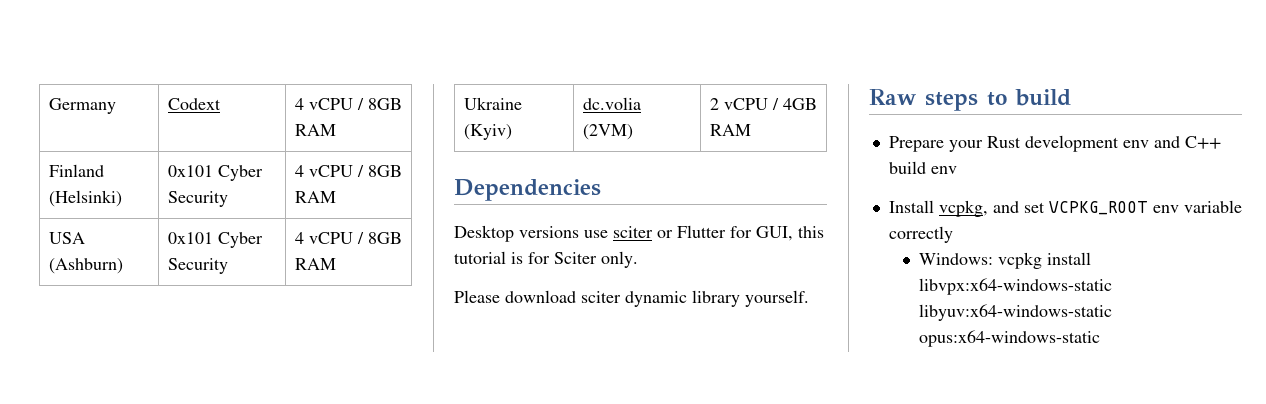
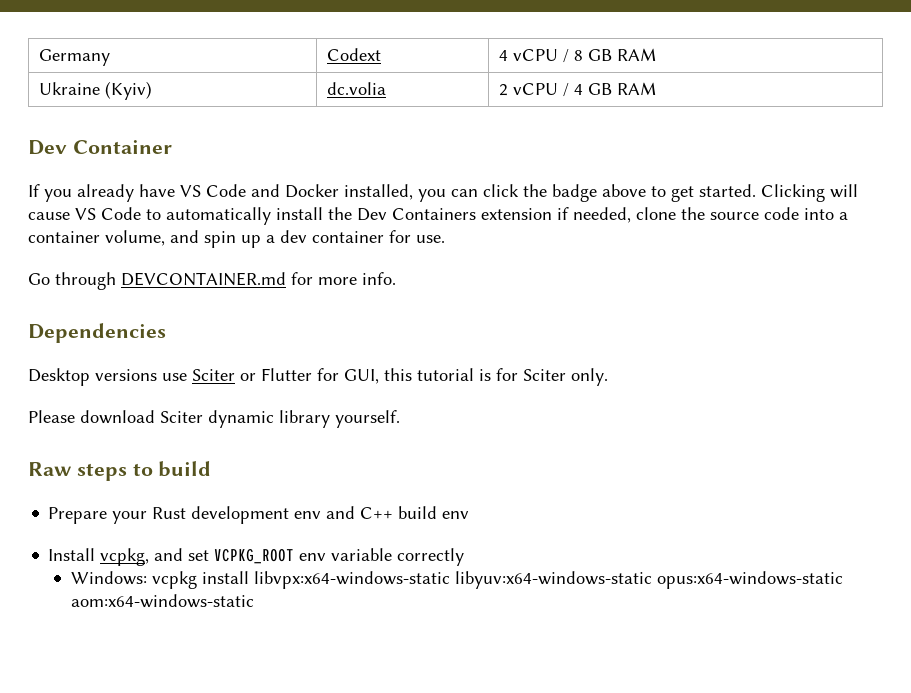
- Germany | Codext | 4 vCPU / 8GB RAM
- Finland (Helsinki) | 0x101 Cyber Security | 4 vCPU / 8GB RAM
- USA (Ashburn) | 0x101 Cyber Security | 4 vCPU / 8GB RAM
+ Germany | Codext | 4 vCPU / 8 GB RAM
- Ukraine (Kyiv) | dc.volia (2VM) | 2 vCPU / 4GB RAM
+ Ukraine (Kyiv) | dc.volia | 2 vCPU / 4 GB RAM
+ Dev Container
+ If you already have VS Code and Docker installed, you can click the badge above to get started. Clicking will cause VS Code to automatically install the Dev Containers extension if needed, clone the source code into a container volume, and spin up a dev container for use.
+ Go through DEVCONTAINER.md for more info.
- Desktop versions use sciter or Flutter for GUI, this tutorial is for Sciter only.
+ Desktop versions use Sciter or Flutter for GUI, this tutorial is for Sciter only.
- Please download sciter dynamic library yourself.
+ Please download Sciter dynamic library yourself.
- Windows: vcpkg install libvpx:x64-windows-static libyuv:x64-windows-static opus:x64-windows-static
+ Windows: vcpkg install libvpx:x64-windows-static libyuv:x64-windows-static opus:x64-windows-static aom:x64-windows-static

